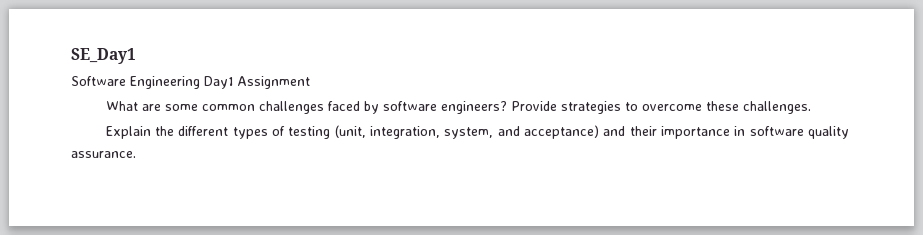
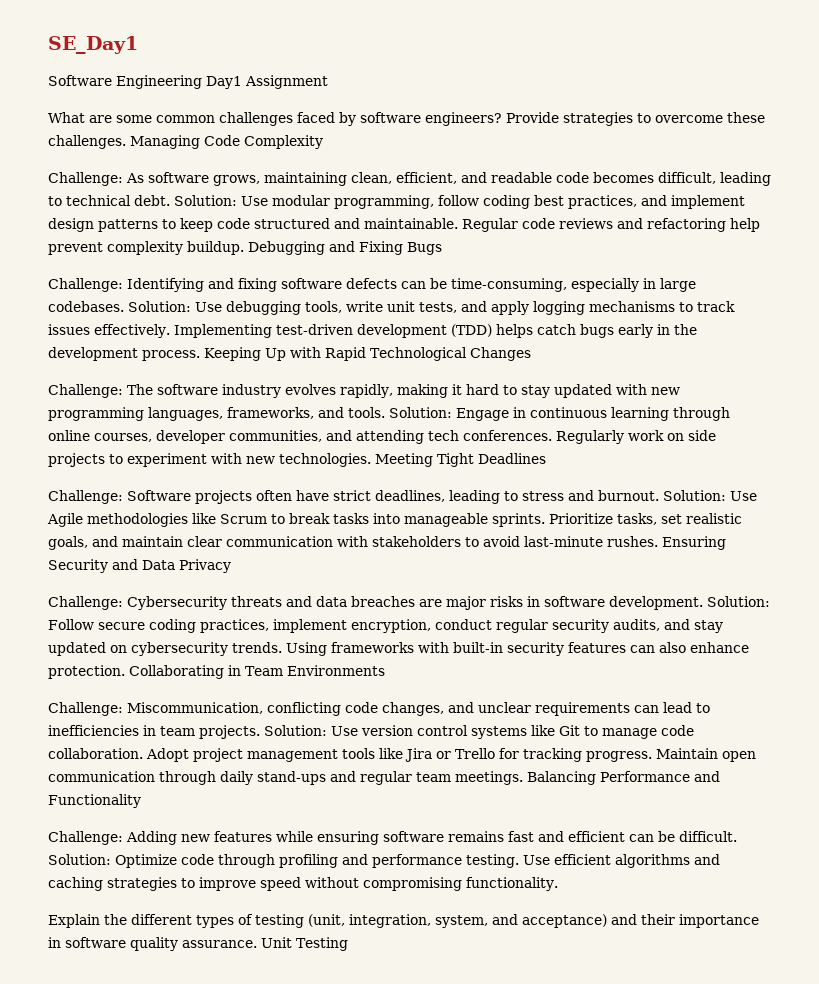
+ Managing Code Complexity
+ Challenge: As software grows, maintaining clean, efficient, and readable code becomes difficult, leading to technical debt. Solution: Use modular programming, follow coding best practices, and implement design patterns to keep code structured and maintainable. Regular code reviews and refactoring help prevent complexity buildup. Debugging and Fixing Bugs
+ Challenge: Identifying and fixing software defects can be time-consuming, especially in large codebases. Solution: Use debugging tools, write unit tests, and apply logging mechanisms to track issues effectively. Implementing test-driven development (TDD) helps catch bugs early in the development process. Keeping Up with Rapid Technological Changes
+ Challenge: The software industry evolves rapidly, making it hard to stay updated with new programming languages, frameworks, and tools. Solution: Engage in continuous learning through online courses, developer communities, and attending tech conferences. Regularly work on side projects to experiment with new technologies. Meeting Tight Deadlines
+ Challenge: Software projects often have strict deadlines, leading to stress and burnout. Solution: Use Agile methodologies like Scrum to break tasks into manageable sprints. Prioritize tasks, set realistic goals, and maintain clear communication with stakeholders to avoid last-minute rushes. Ensuring Security and Data Privacy
+ Challenge: Cybersecurity threats and data breaches are major risks in software development. Solution: Follow secure coding practices, implement encryption, conduct regular security audits, and stay updated on cybersecurity trends. Using frameworks with built-in security features can also enhance protection. Collaborating in Team Environments
+ Challenge: Miscommunication, conflicting code changes, and unclear requirements can lead to inefficiencies in team projects. Solution: Use version control systems like Git to manage code collaboration. Adopt project management tools like Jira or Trello for tracking progress. Maintain open communication through daily stand-ups and regular team meetings. Balancing Performance and Functionality
+ Challenge: Adding new features while ensuring software remains fast and efficient can be difficult. Solution: Optimize code through profiling and performance testing. Use efficient algorithms and caching strategies to improve speed without compromising functionality.
+ Unit Testing

